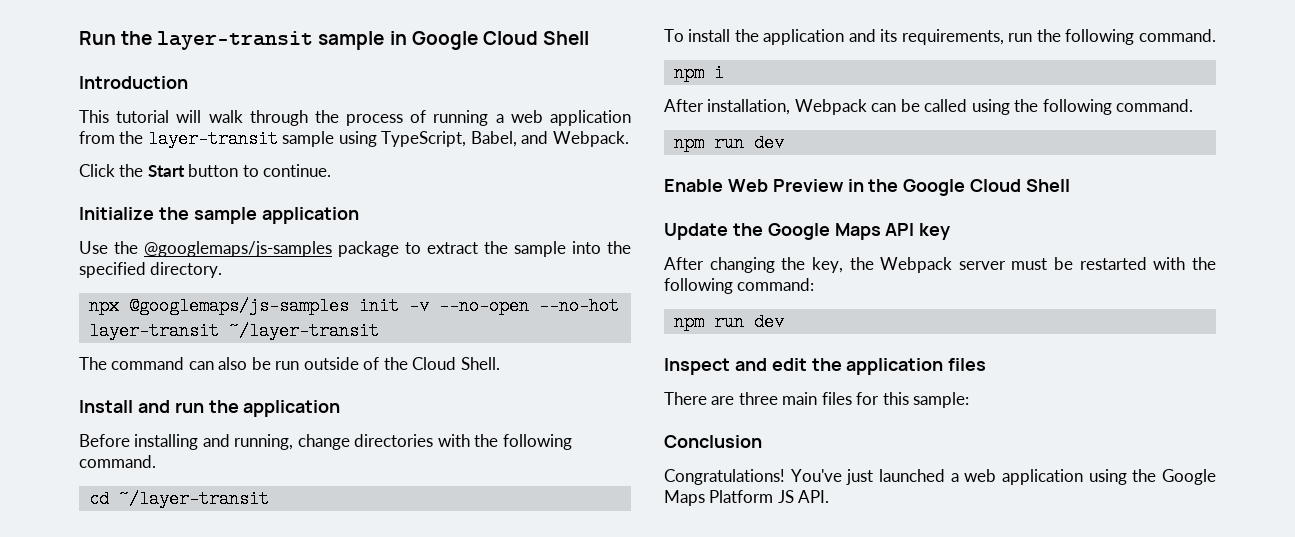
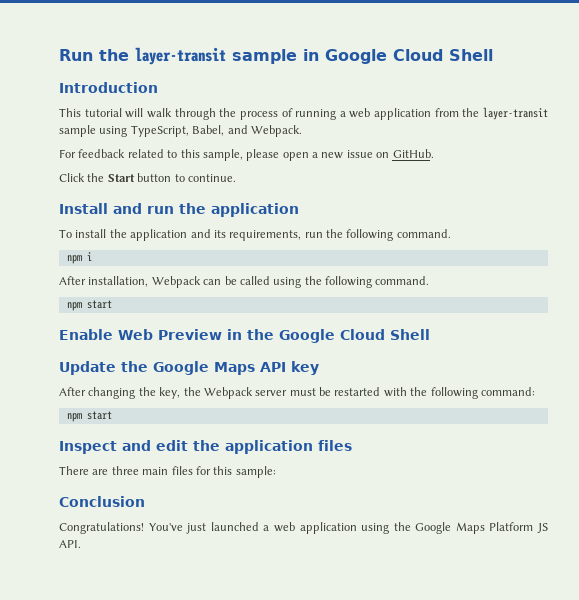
+ For feedback related to this sample, please open a new issue on GitHub.
- Initialize the sample application
- Use the @googlemaps/js-samples package to extract the sample into the specified directory.
- npx @googlemaps/js-samples init -v --no-open --no-hot layer-transit ~/layer-transit
- The command can also be run outside of the Cloud Shell.
- Before installing and running, change directories with the following command.
- cd ~/layer-transit
  After installation, Webpack can be called using the following command.
- npm run dev
+ npm start
  After changing the key, the Webpack server must be restarted with the following command:
- npm run dev
+ npm start

